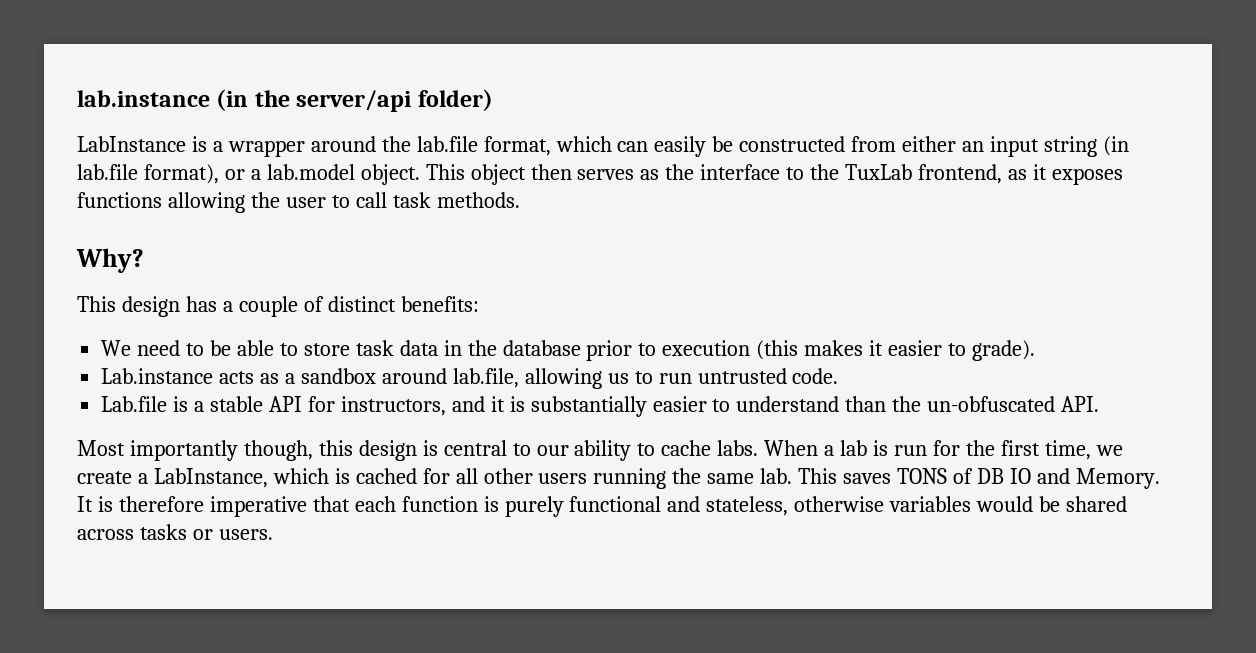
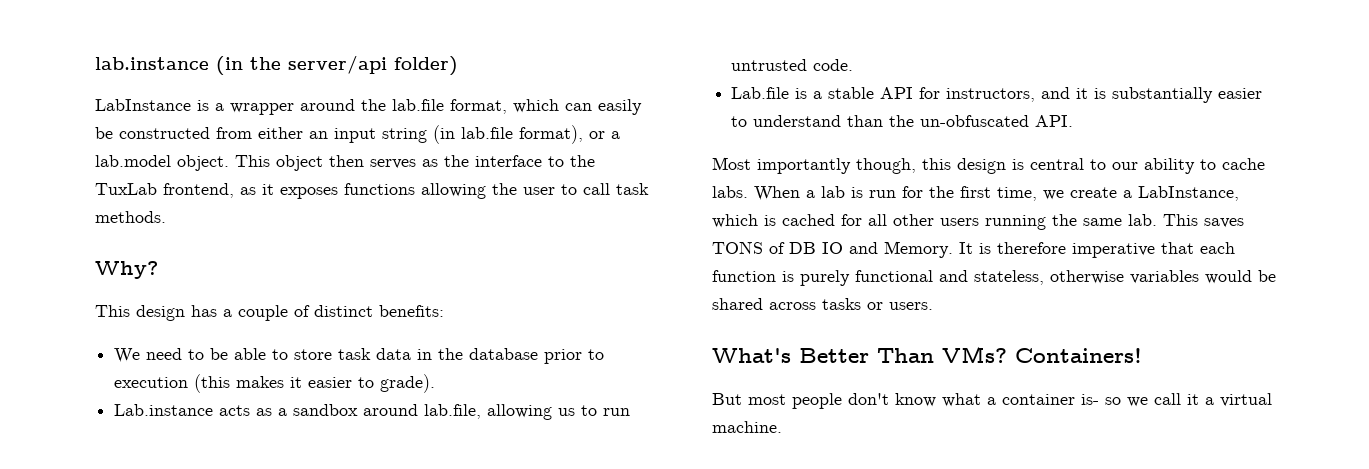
+ What's Better Than VMs? Containers!
+ But most people don't know what a container is- so we call it a virtual machine.

